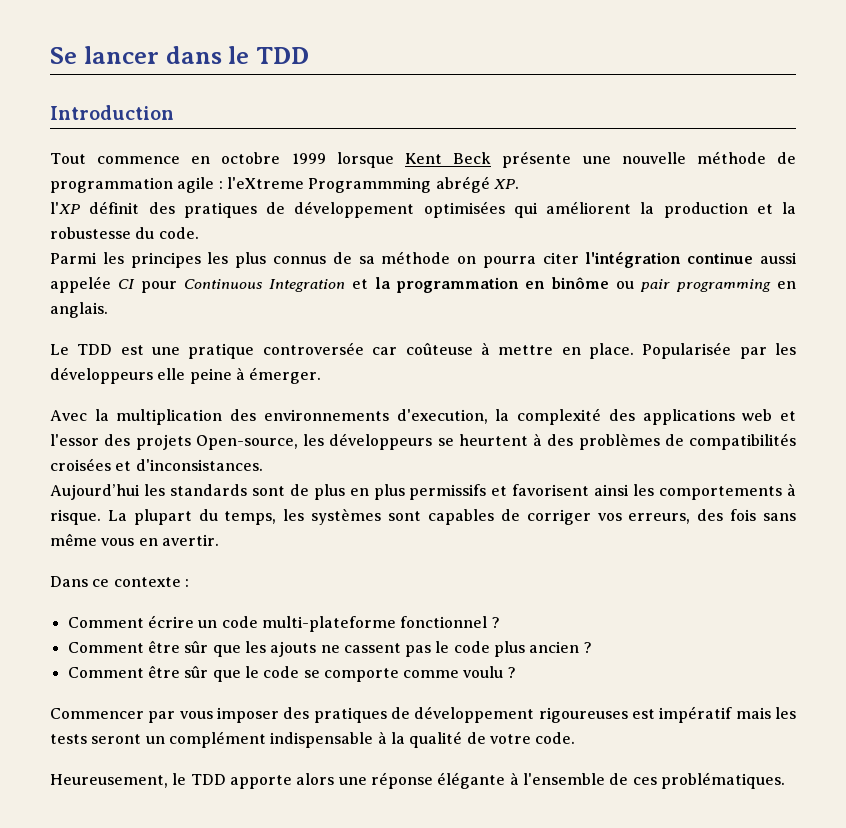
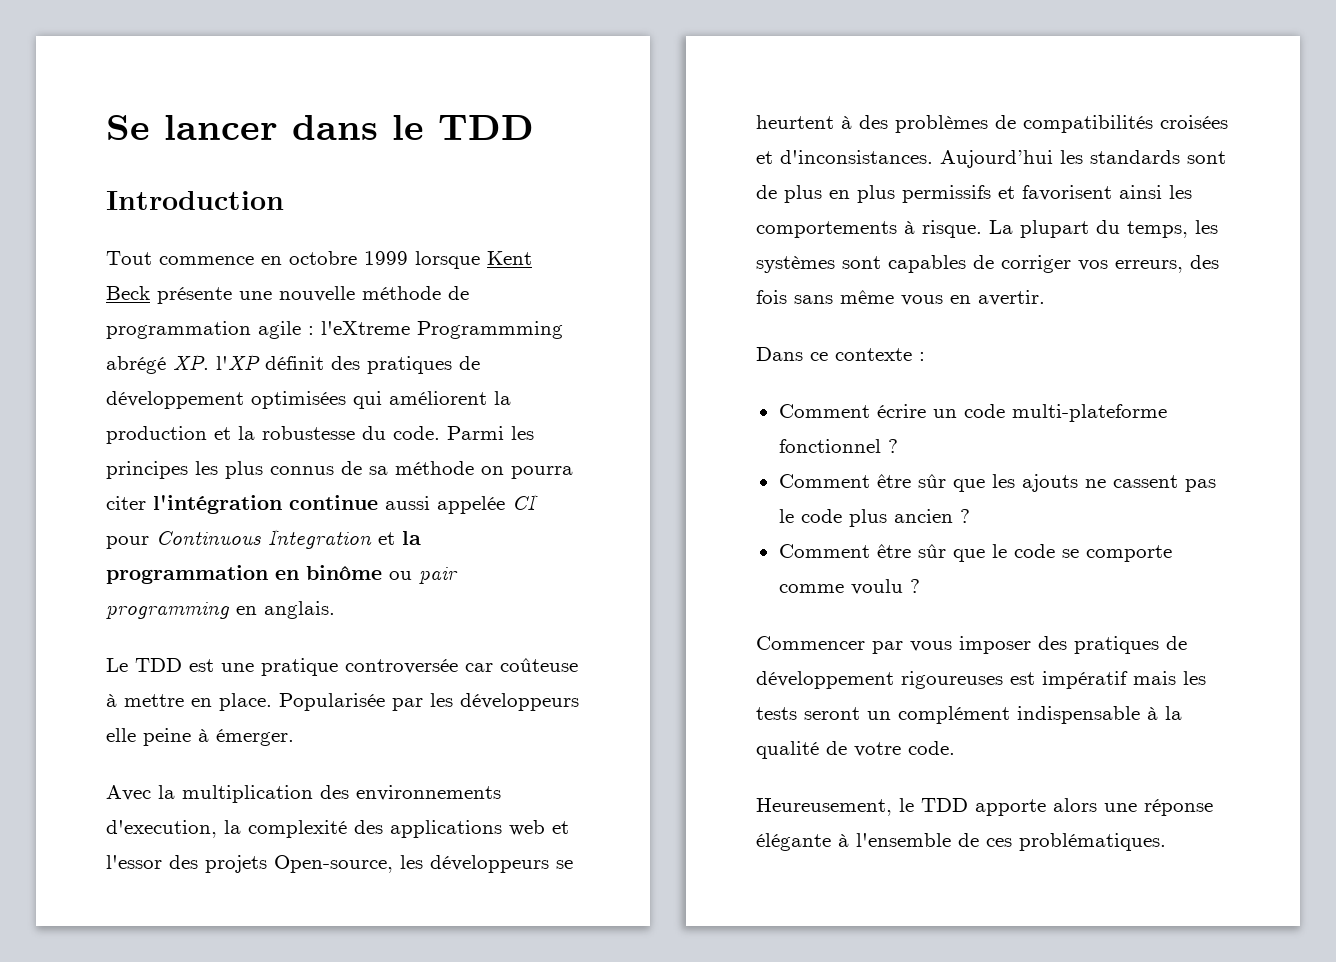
- l'eXtreme Programmming abrégé XP.
- l'XP définit des pratiques de développement optimisées qui améliorent la production et la robustesse du code.
- Parmi les principes les plus connus de sa méthode on pourra citer l'intégration continue aussi appelée CI pour Continuous Integration et la programmation en binôme ou pair programming en anglais.
+ l'eXtreme Programmming abrégé XP. l'XP définit des pratiques de développement optimisées qui améliorent la production et la robustesse du code. Parmi les principes les plus connus de sa méthode on pourra citer l'intégration continue aussi appelée CI pour Continuous Integration et la programmation en binôme ou pair programming en anglais.
- Avec la multiplication des environnements d'execution, la complexité des applications web et l'essor des projets Open-source, les développeurs se heurtent à des problèmes de compatibilités croisées et d'inconsistances.
- Aujourd’hui les standards sont de plus en plus permissifs et favorisent ainsi les comportements à risque.
+ Avec la multiplication des environnements d'execution, la complexité des applications web et l'essor des projets Open-source, les développeurs se heurtent à des problèmes de compatibilités croisées et d'inconsistances. Aujourd’hui les standards sont de plus en plus permissifs et favorisent ainsi les comportements à risque.

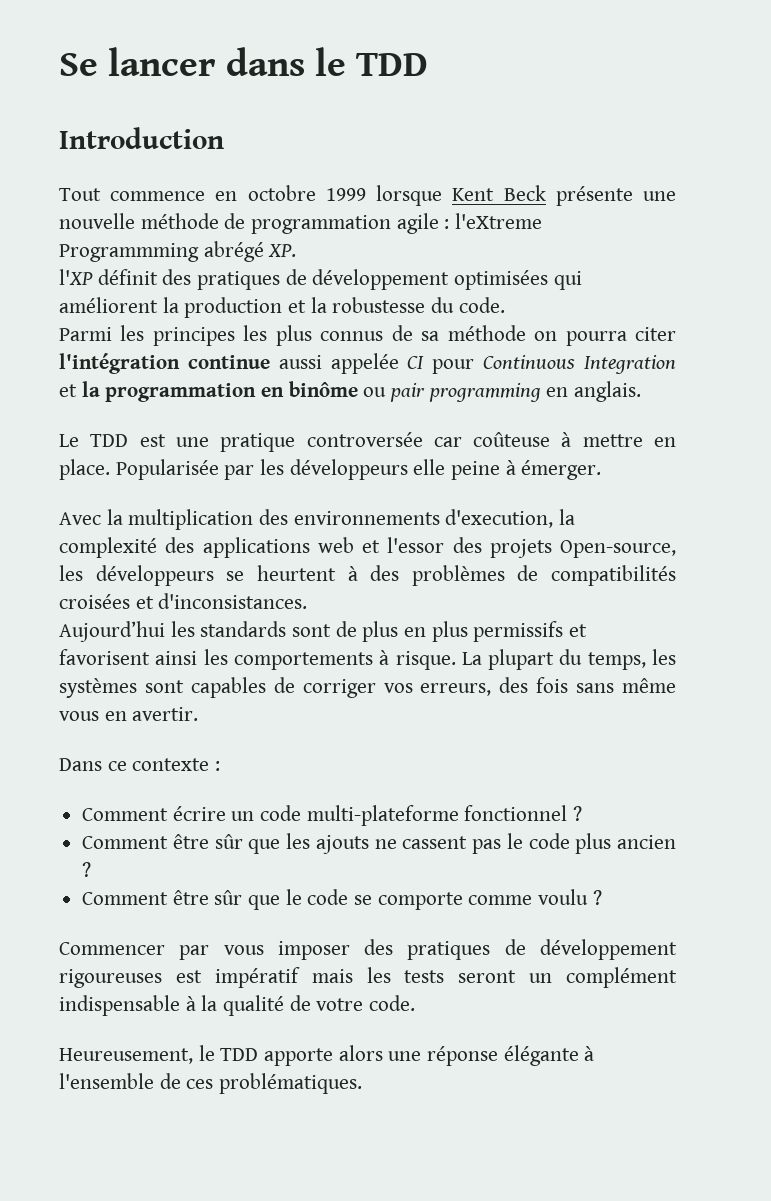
- l'eXtreme Programmming abrégé XP. l'XP définit des pratiques de développement optimisées qui améliorent la production et la robustesse du code. Parmi les principes les plus connus de sa méthode on pourra citer l'intégration continue aussi appelée CI pour Continuous Integration et la programmation en binôme ou pair programming en anglais.
+ l'eXtreme Programmming abrégé XP.
+ l'XP définit des pratiques de développement optimisées qui améliorent la production et la robustesse du code.
+ Parmi les principes les plus connus de sa méthode on pourra citer l'intégration continue aussi appelée CI pour Continuous Integration et la programmation en binôme ou pair programming en anglais.
- Avec la multiplication des environnements d'execution, la complexité des applications web et l'essor des projets Open-source, les développeurs se heurtent à des problèmes de compatibilités croisées et d'inconsistances. Aujourd’hui les standards sont de plus en plus permissifs et favorisent ainsi les comportements à risque.
+ Avec la multiplication des environnements d'execution, la complexité des applications web et l'essor des projets Open-source, les développeurs se heurtent à des problèmes de compatibilités croisées et d'inconsistances.
+ Aujourd’hui les standards sont de plus en plus permissifs et favorisent ainsi les comportements à risque.

